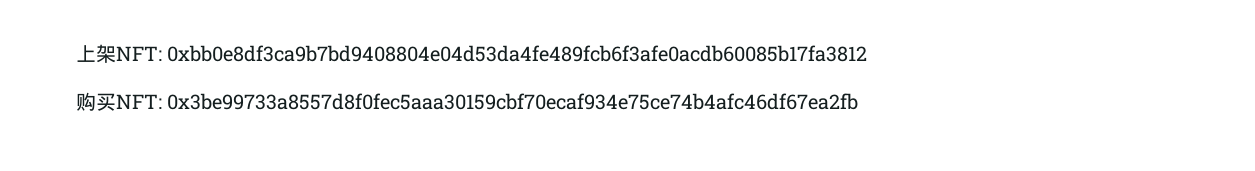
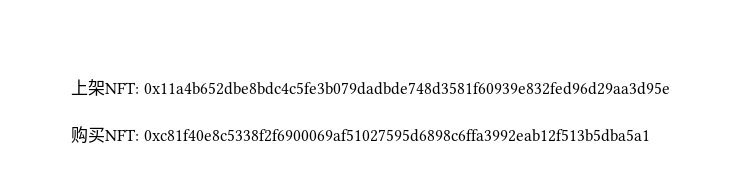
- 上架NFT: 0xbb0e8df3ca9b7bd9408804e04d53da4fe489fcb6f3afe0acdb60085b17fa3812
+ 上架NFT: 0x11a4b652dbe8bdc4c5fe3b079dadbde748d3581f60939e832fed96d29aa3d95e
- 购买NFT: 0x3be99733a8557d8f0fec5aaa30159cbf70ecaf934e75ce74b4afc46df67ea2fb
+ 购买NFT: 0xc81f40e8c5338f2f6900069af51027595d6898c6ffa3992eab12f513b5dba5a1

